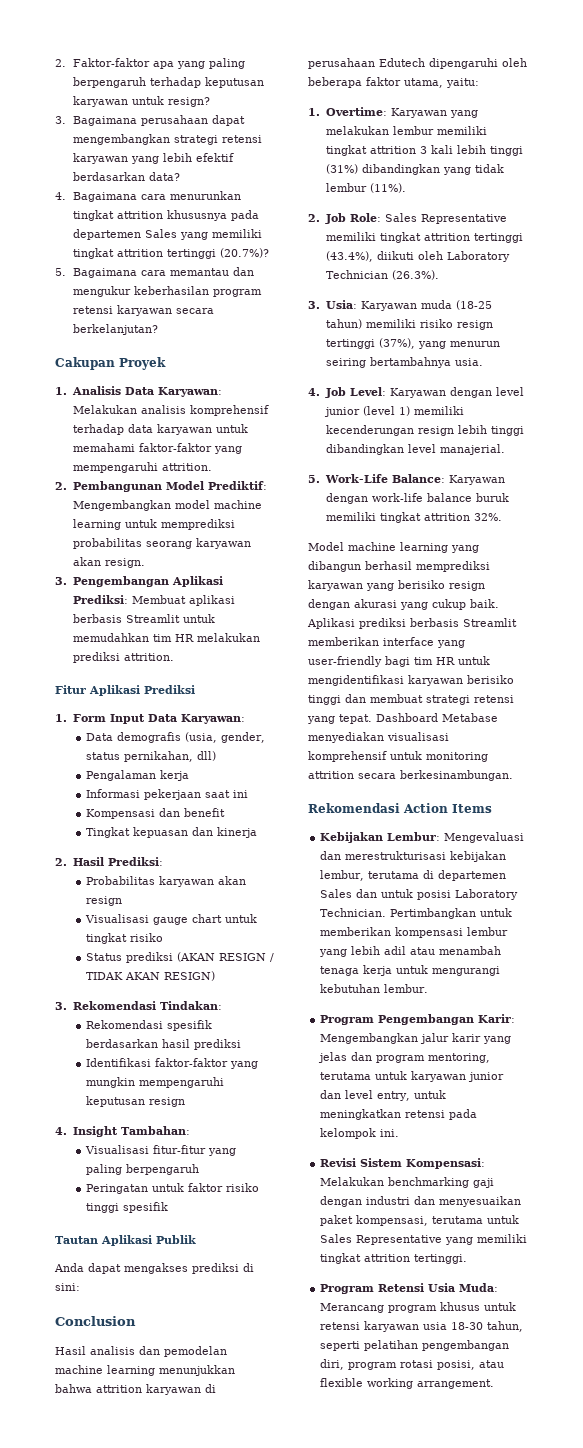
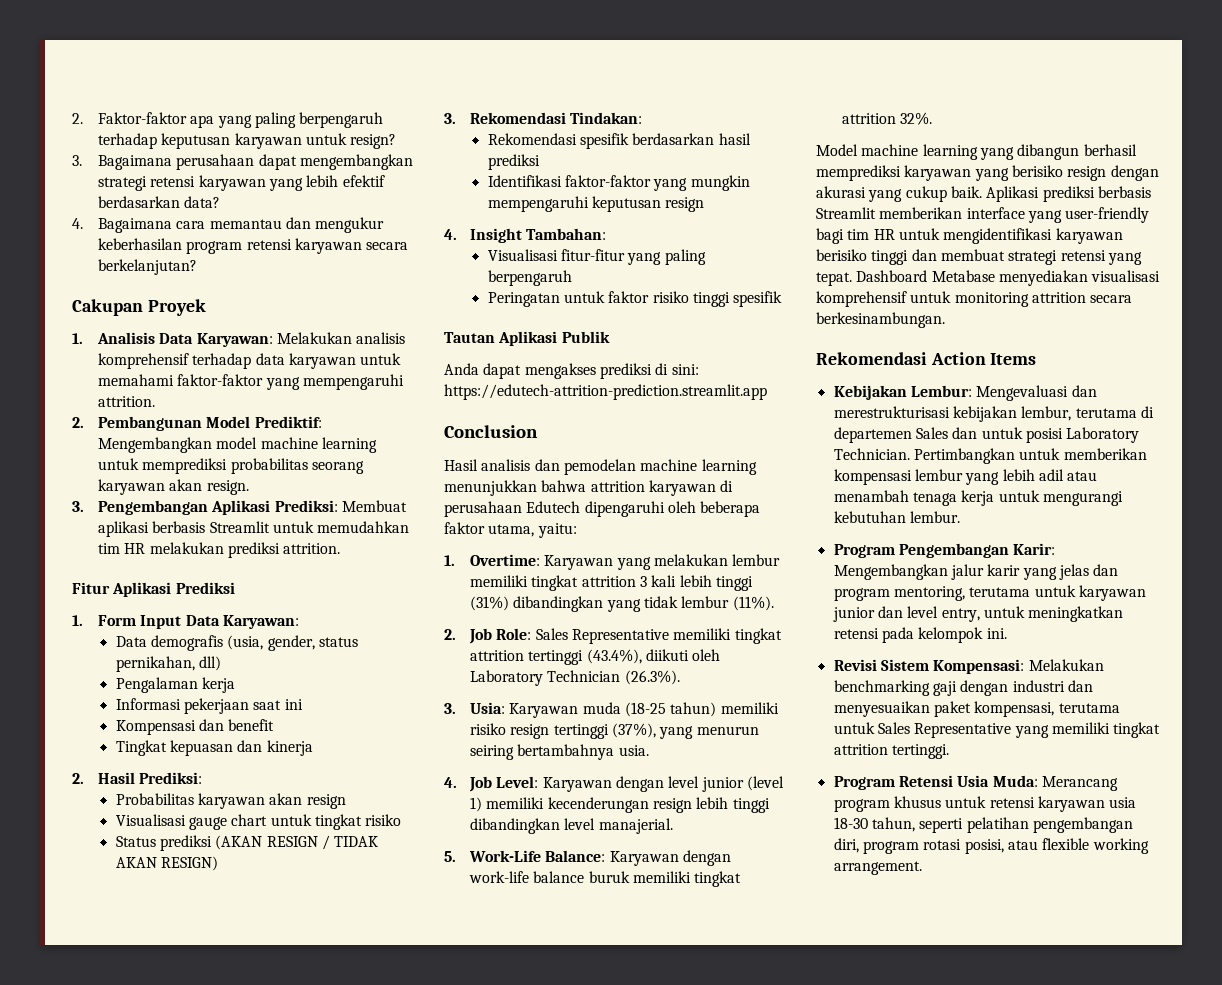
- 4. Bagaimana cara menurunkan tingkat attrition khususnya pada departemen Sales yang memiliki tingkat attrition tertinggi (20.7%)?
- 5. Bagaimana cara memantau dan mengukur keberhasilan program retensi karyawan secara berkelanjutan?
+ 4. Bagaimana cara memantau dan mengukur keberhasilan program retensi karyawan secara berkelanjutan?
- Anda dapat mengakses prediksi di sini:
+ Anda dapat mengakses prediksi di sini: https://edutech-attrition-prediction.streamlit.app

